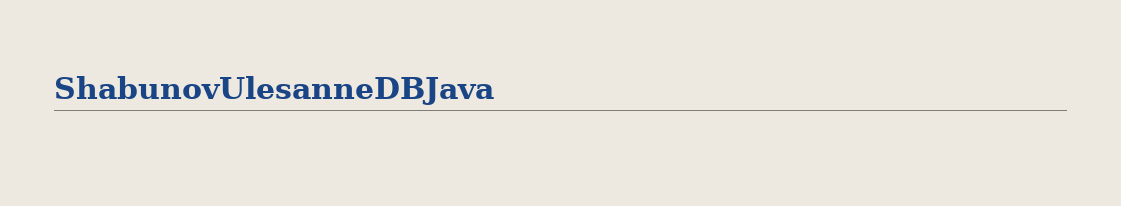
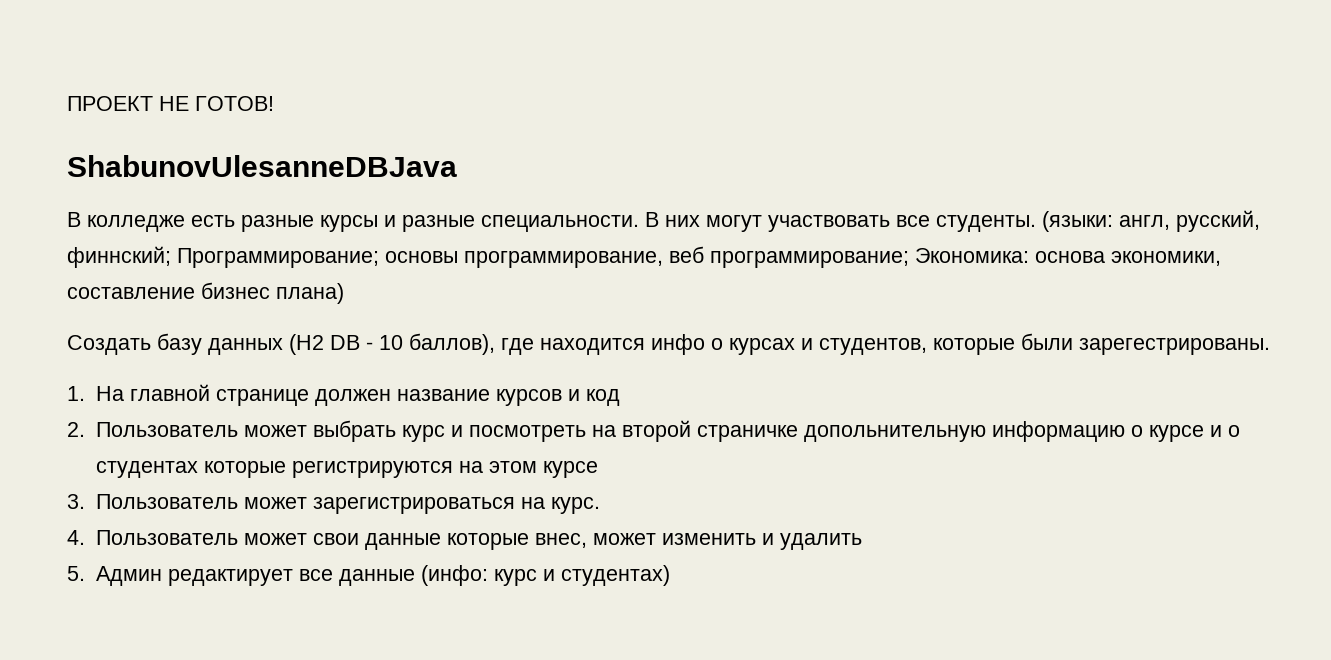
+ ПРОЕКТ НЕ ГОТОВ!
  ShabunovUlesanneDBJava
+ В колледже есть разные курсы и разные специальности. В них могут участвовать все студенты. (языки: англ, русский, финнский; Программирование; основы программирование, веб программирование; Экономика: основа экономики, составление бизнес плана)
+ Создать базу данных (H2 DB - 10 баллов), где находится инфо о курсах и студентов, которые были зарегестрированы.
+ 1. На главной странице должен название курсов и код
+ 2. Пользователь может выбрать курс и посмотреть на второй страничке допольнительную информацию о курсе и о студентах которые регистрируются на этом курсе
+ 3. Пользователь может зарегистрироваться на курс.
+ 4. Пользователь может свои данные которые внес, может изменить и удалить
+ 5. Админ редактирует все данные (инфо: курс и студентах)

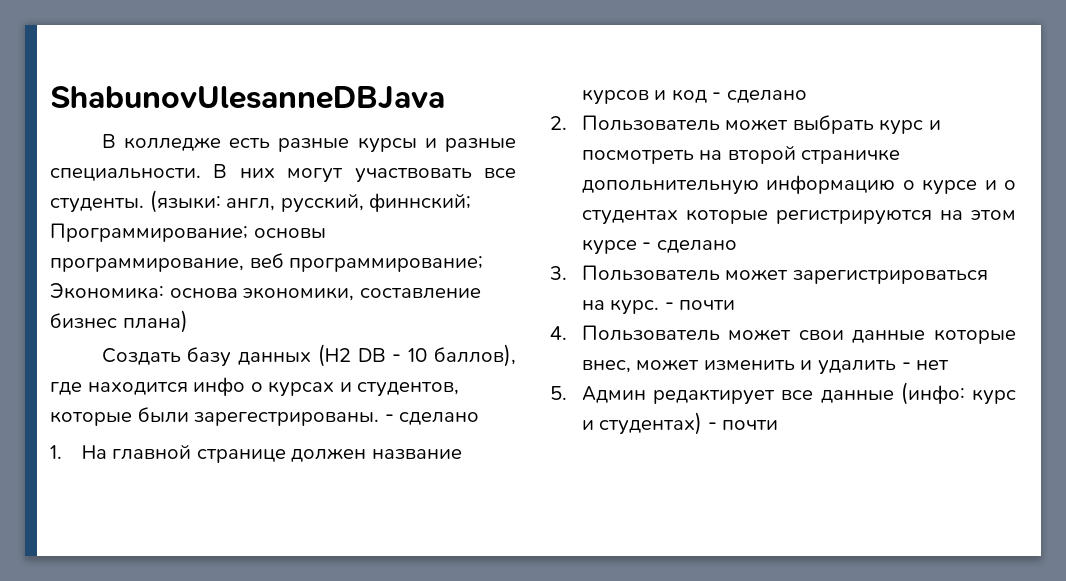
- ПРОЕКТ НЕ ГОТОВ!
- Создать базу данных (H2 DB - 10 баллов), где находится инфо о курсах и студентов, которые были зарегестрированы.
+ Создать базу данных (H2 DB - 10 баллов), где находится инфо о курсах и студентов, которые были зарегестрированы. - сделано
- 1. На главной странице должен название курсов и код
+ 1. На главной странице должен название курсов и код - сделано
- 2. Пользователь может выбрать курс и посмотреть на второй страничке допольнительную информацию о курсе и о студентах которые регистрируются на этом курсе
+ 2. Пользователь может выбрать курс и посмотреть на второй страничке допольнительную информацию о курсе и о студентах которые регистрируются на этом курсе - сделано
- 3. Пользователь может зарегистрироваться на курс.
+ 3. Пользователь может зарегистрироваться на курс. - почти
- 4. Пользователь может свои данные которые внес, может изменить и удалить
+ 4. Пользователь может свои данные которые внес, может изменить и удалить - нет
- 5. Админ редактирует все данные (инфо: курс и студентах)
+ 5. Админ редактирует все данные (инфо: курс и студентах) - почти

